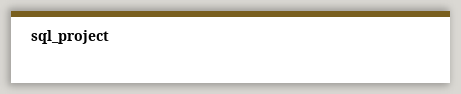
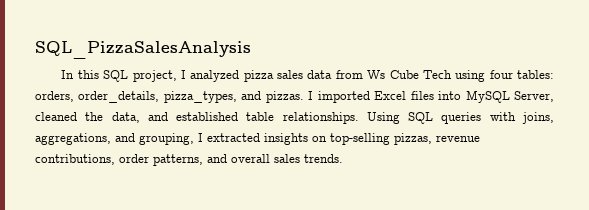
- sql_project
+ SQL_PizzaSalesAnalysis
+ In this SQL project, I analyzed pizza sales data from Ws Cube Tech using four tables: orders, order_details, pizza_types, and pizzas. I imported Excel files into MySQL Server, cleaned the data, and established table relationships. Using SQL queries with joins, aggregations, and grouping, I extracted insights on top-selling pizzas, revenue contributions, order patterns, and overall sales trends.

